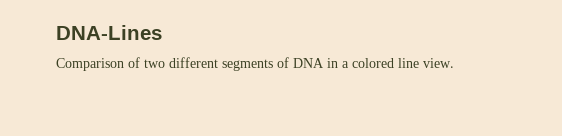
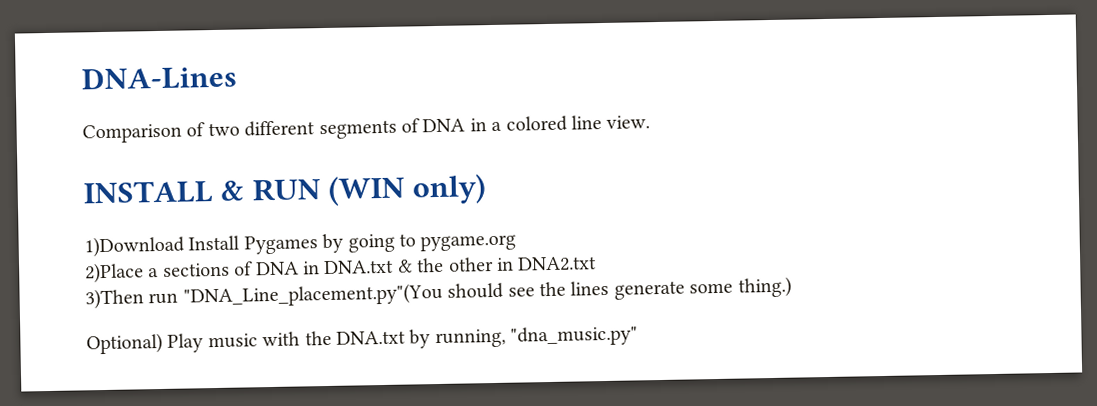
+ INSTALL & RUN (WIN only)
+ 1)Download Install Pygames by going to pygame.org
+ 2)Place a sections of DNA in DNA.txt & the other in DNA2.txt
+ 3)Then run "DNA_Line_placement.py"(You should see the lines generate some thing.)
+ Optional) Play music with the DNA.txt by running, "dna_music.py"

